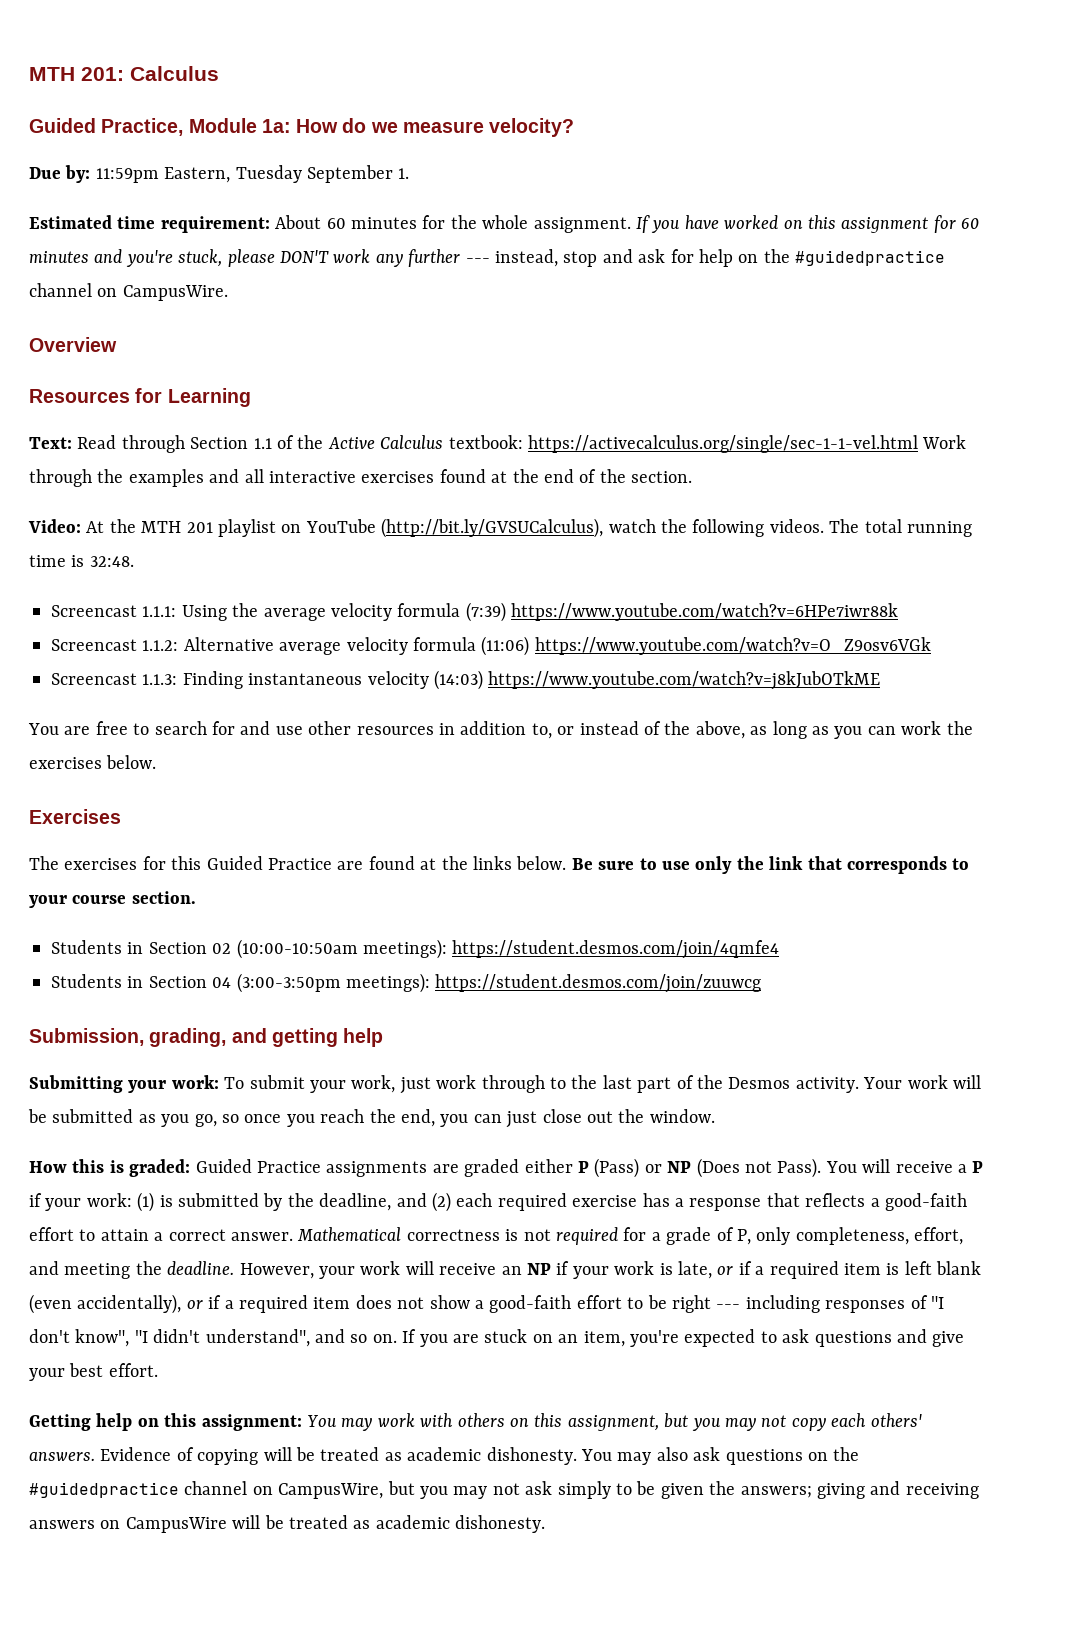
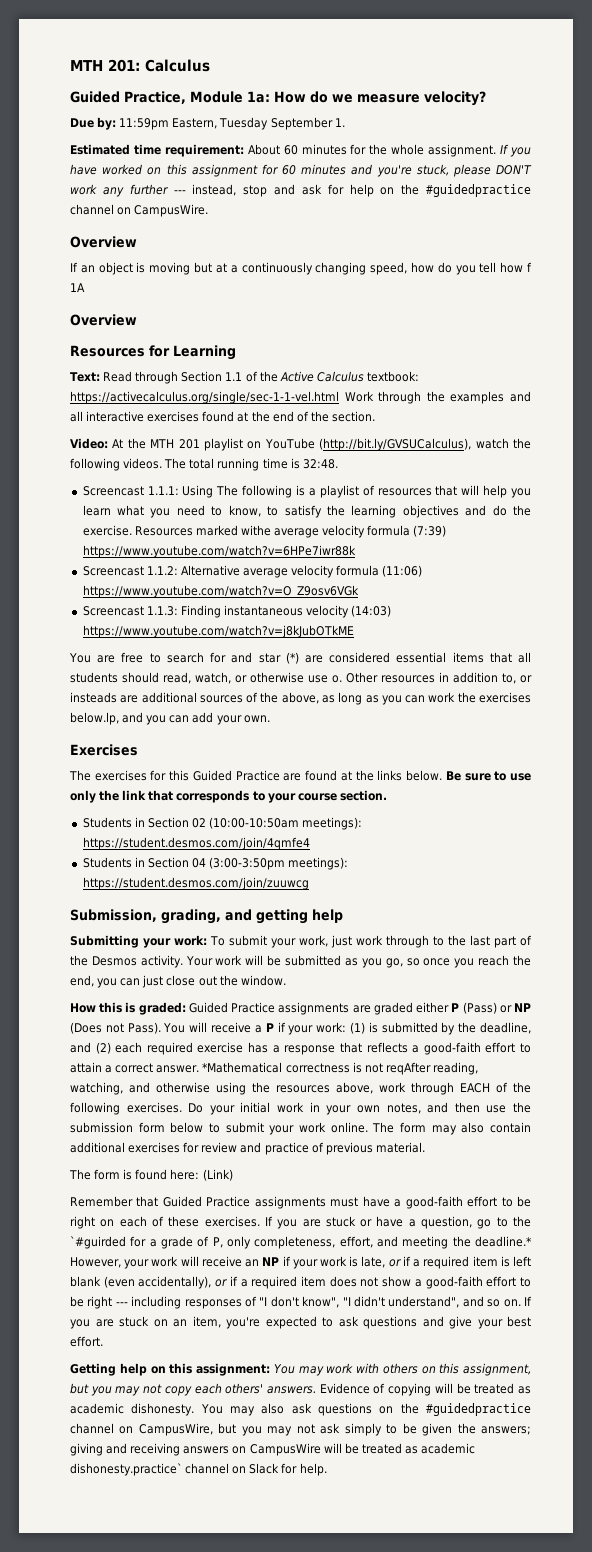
+ If an object is moving but at a continuously changing speed, how do you tell how f 1A
+ Overview
- Screencast 1.1.1: Using the average velocity formula (7:39) https://www.youtube.com/watch?v=6HPe7iwr88k
+ Screencast 1.1.1: Using The following is a playlist of resources that will help you learn what you need to know, to satisfy the learning objectives and do the exercise. Resources marked withe average velocity formula (7:39) https://www.youtube.com/watch?v=6HPe7iwr88k
- You are free to search for and use other resources in addition to, or instead of the above, as long as you can work the exercises below.
+ You are free to search for and star (*) are considered essential items that all students should read, watch, or otherwise use o. Other resources in addition to, or insteads are additional sources of the above, as long as you can work the exercises below.lp, and you can add your own.
- Mathematical correctness is not required for a grade of P, only completeness, effort, and meeting the deadline. However, your work will receive an NP if your work is late, or if a required item is left blank (even accidentally), or if a required item does not show a good-faith effort to be right --- including responses of "I don't know", "I didn't understand", and so on.
+ *Mathematical correctness is not reqAfter reading, watching, and otherwise using the resources above, work through EACH of the following exercises. Do your initial work in your own notes, and then use the submission form below to submit your work online. The form may also contain additional exercises for review and practice of previous material.
+ The form is found here: (Link)
+ Remember that Guided Practice assignments must have a good-faith effort to be right on each of these exercises. If you are stuck or have a question, go to the `#guirded for a grade of P, only completeness, effort, and meeting the deadline.* However, your work will receive an NP if your work is late, or if a required item is left blank (even accidentally), or if a required item does not show a good-faith effort to be right --- including responses of "I don't know", "I didn't understand", and so on.
- You may also ask questions on the #guidedpractice channel on CampusWire, but you may not ask simply to be given the answers; giving and receiving answers on CampusWire will be treated as academic dishonesty.
+ You may also ask questions on the #guidedpractice channel on CampusWire, but you may not ask simply to be given the answers; giving and receiving answers on CampusWire will be treated as academic dishonesty.practice` channel on Slack for help.

